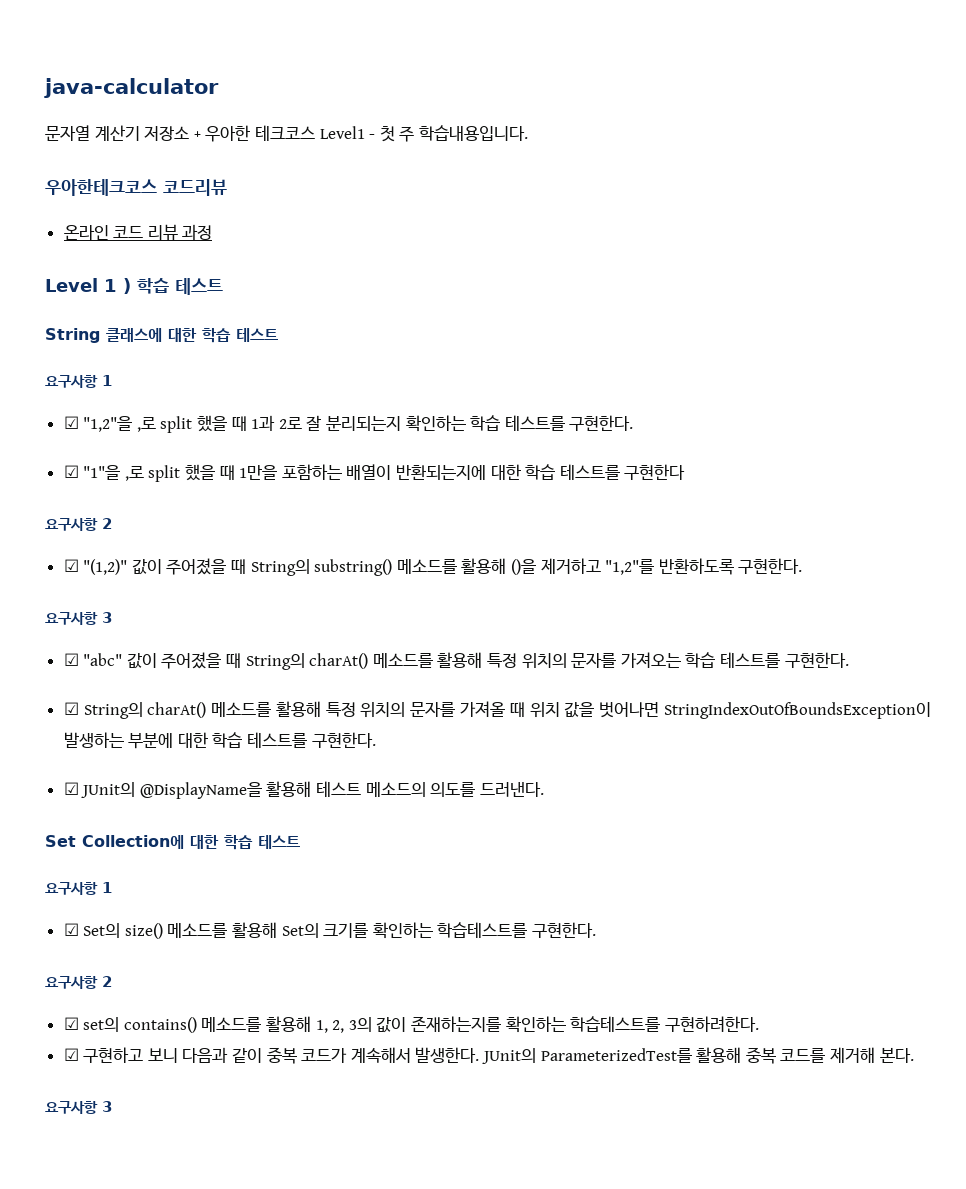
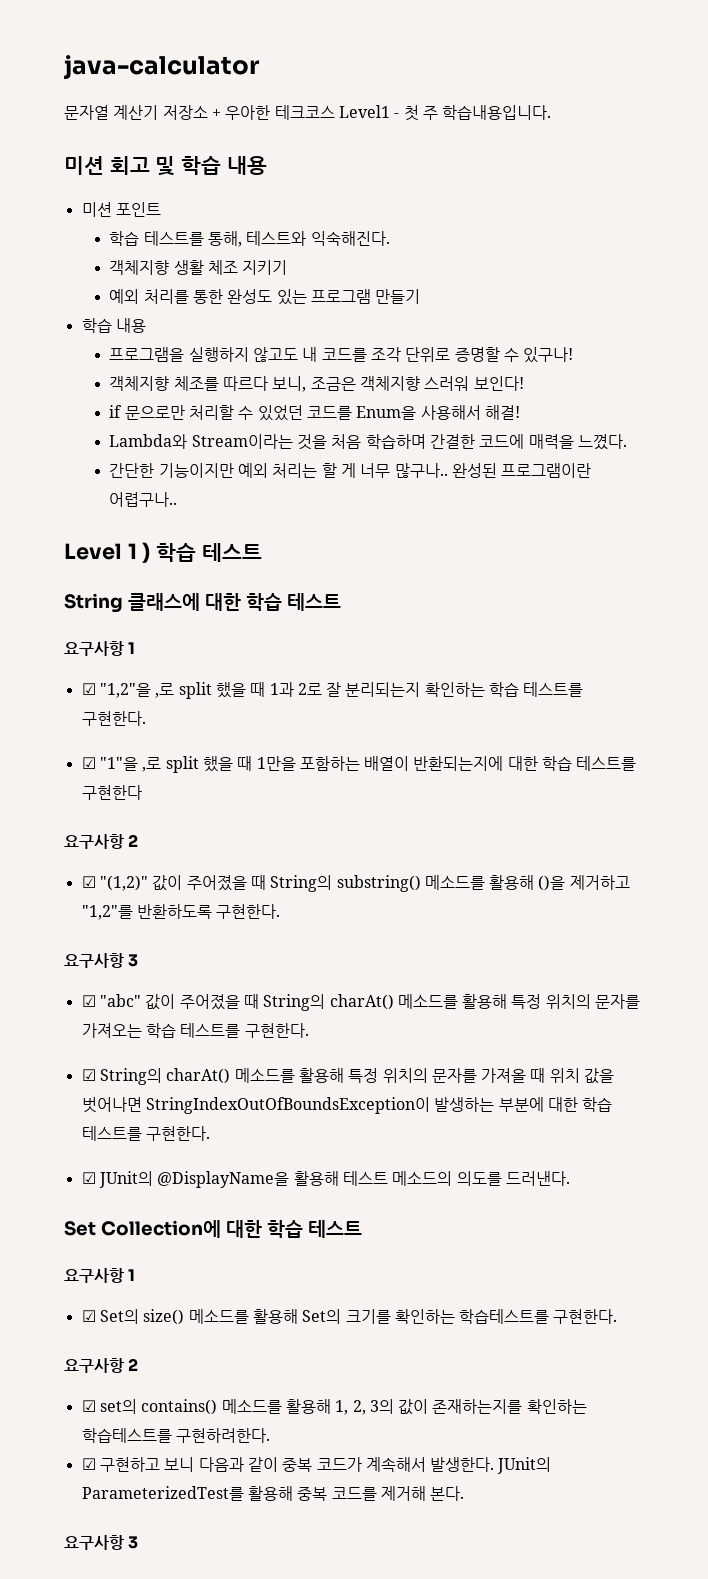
- 우아한테크코스 코드리뷰
- 온라인 코드 리뷰 과정
+ 미션 회고 및 학습 내용
+ 미션 포인트
+ 학습 테스트를 통해, 테스트와 익숙해진다.
+ 객체지향 생활 체조 지키기
+ 예외 처리를 통한 완성도 있는 프로그램 만들기
+ 학습 내용
+ 프로그램을 실행하지 않고도 내 코드를 조각 단위로 증명할 수 있구나!
+ 객체지향 체조를 따르다 보니, 조금은 객체지향 스러워 보인다!
+ if 문으로만 처리할 수 있었던 코드를 Enum을 사용해서 해결!
+ Lambda와 Stream이라는 것을 처음 학습하며 간결한 코드에 매력을 느꼈다.
+ 간단한 기능이지만 예외 처리는 할 게 너무 많구나.. 완성된 프로그램이란 어렵구나..

